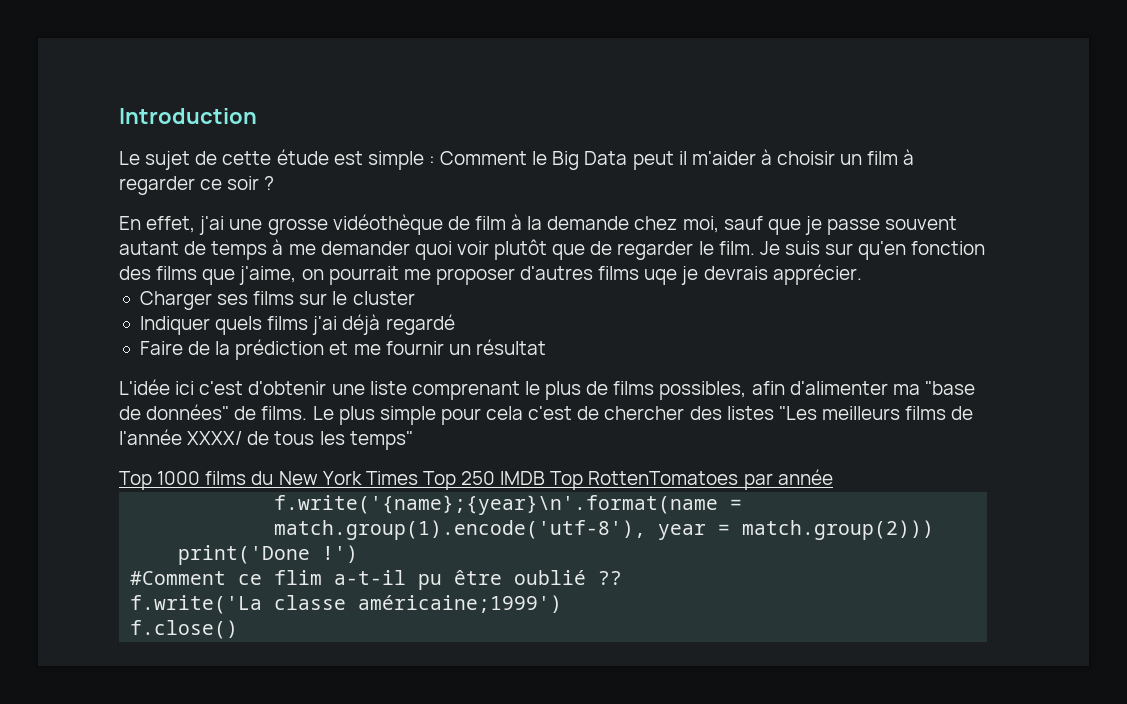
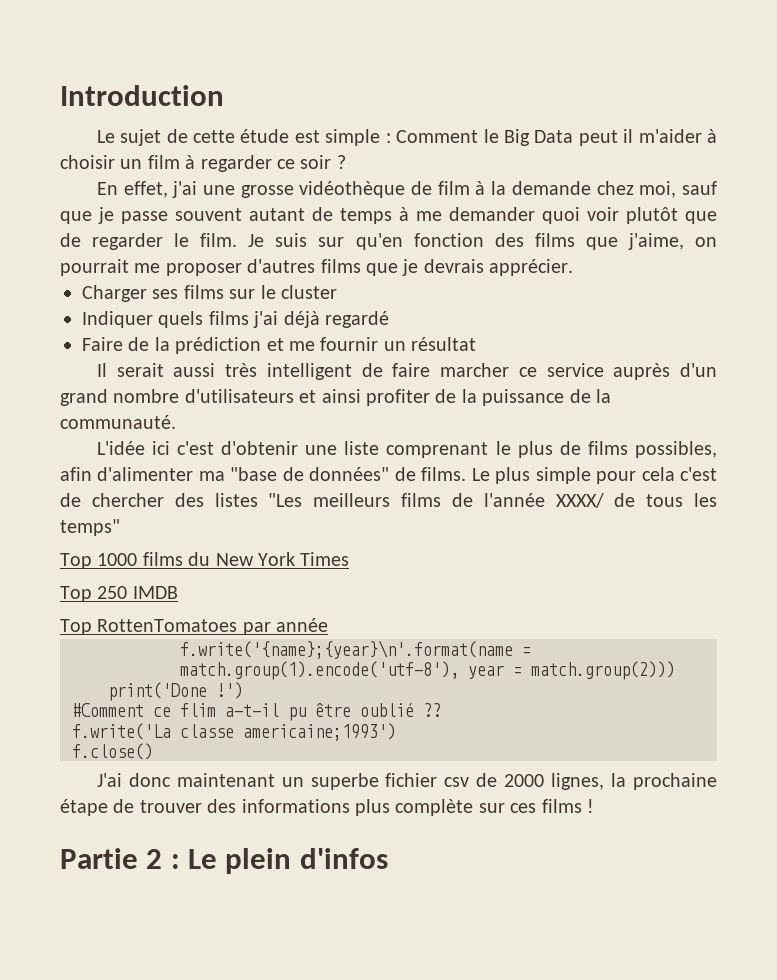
- Je suis sur qu'en fonction des films que j'aime, on pourrait me proposer d'autres films uqe je devrais apprécier.
+ Je suis sur qu'en fonction des films que j'aime, on pourrait me proposer d'autres films que je devrais apprécier.
+ Il serait aussi très intelligent de faire marcher ce service auprès d'un grand nombre d'utilisateurs et ainsi profiter de la puissance de la communauté.
- Top 1000 films du New York Times Top 250 IMDB Top RottenTomatoes par année
+ Top 1000 films du New York Times
+ Top 250 IMDB
+ Top RottenTomatoes par année
- f.write('La classe américaine;1999')
+ f.write('La classe americaine;1993')
+ J'ai donc maintenant un superbe fichier csv de 2000 lignes, la prochaine étape de trouver des informations plus complète sur ces films !
+ Partie 2 : Le plein d'infos

